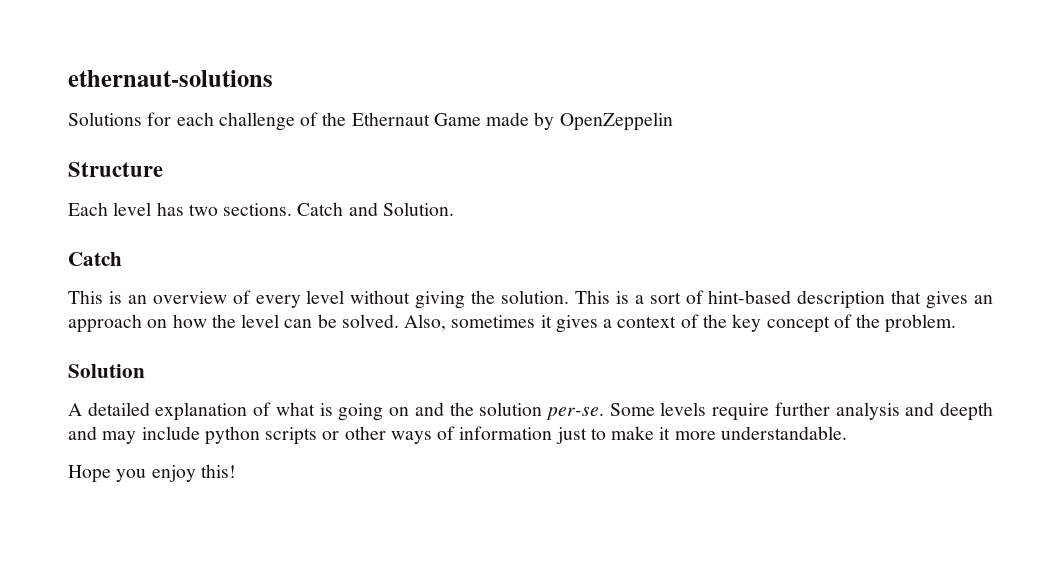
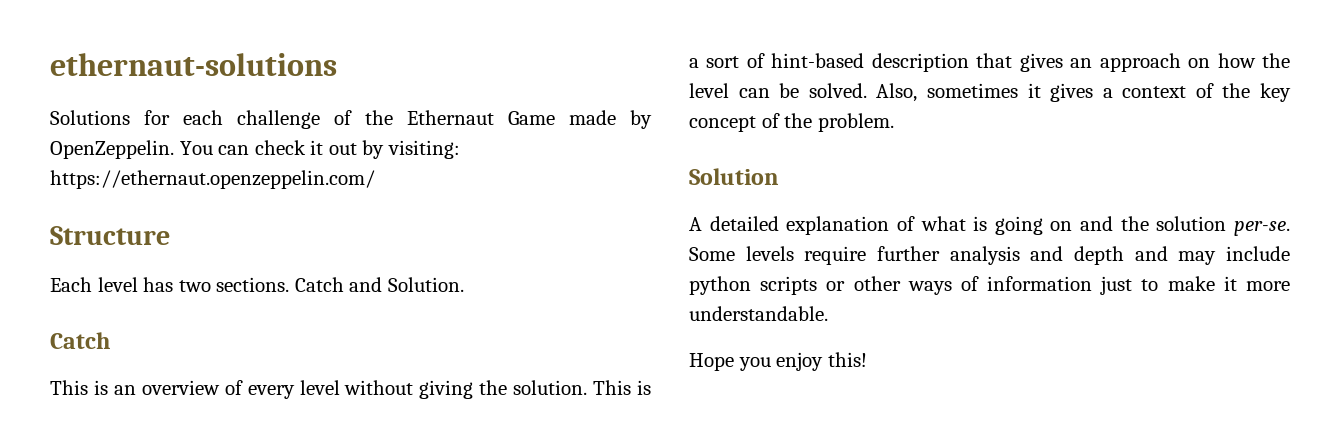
- Solutions for each challenge of the Ethernaut Game made by OpenZeppelin
+ Solutions for each challenge of the Ethernaut Game made by OpenZeppelin. You can check it out by visiting: https://ethernaut.openzeppelin.com/
- Some levels require further analysis and deepth and may include python scripts or other ways of information just to make it more understandable.
+ Some levels require further analysis and depth and may include python scripts or other ways of information just to make it more understandable.

